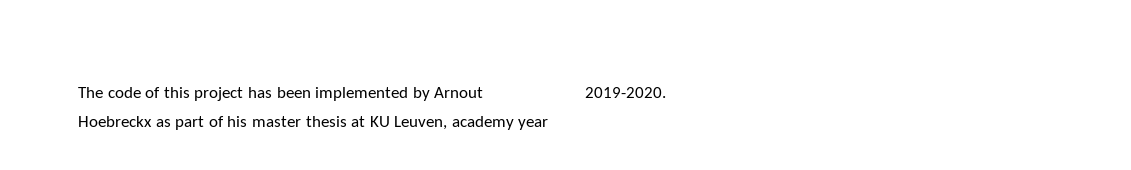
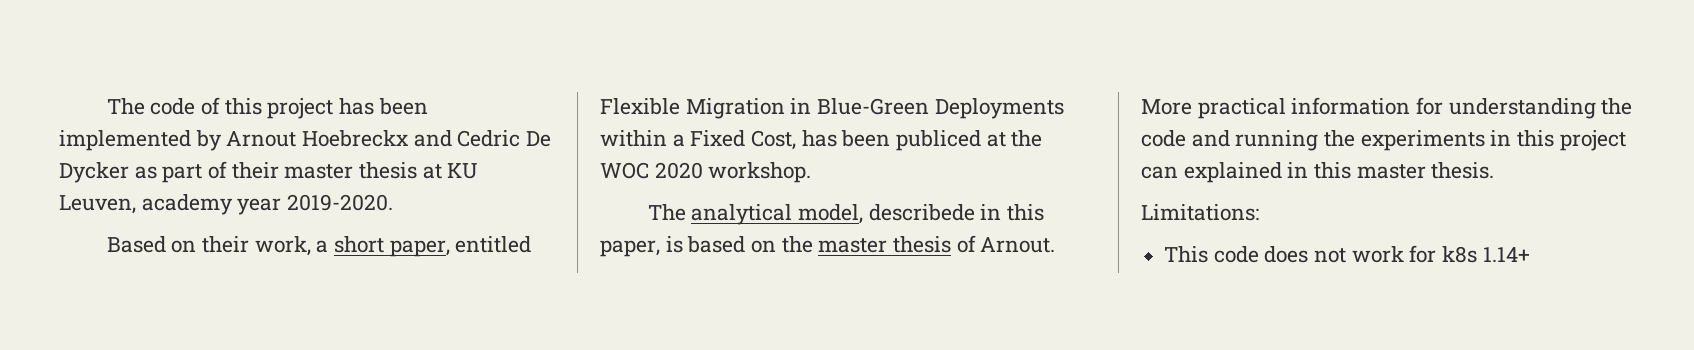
- The code of this project has been implemented by Arnout Hoebreckx as part of his master thesis at KU Leuven, academy year 2019-2020.
+ The code of this project has been implemented by Arnout Hoebreckx and Cedric De Dycker as part of their master thesis at KU Leuven, academy year 2019-2020.
+ Based on their work, a short paper, entitled Flexible Migration in Blue-Green Deployments within a Fixed Cost, has been publiced at the WOC 2020 workshop.
+ The analytical model, describede in this paper, is based on the master thesis of Arnout. More practical information for understanding the code and running the experiments in this project can explained in this master thesis.
+ Limitations:
+ This code does not work for k8s 1.14+

